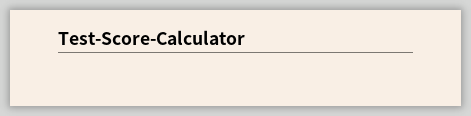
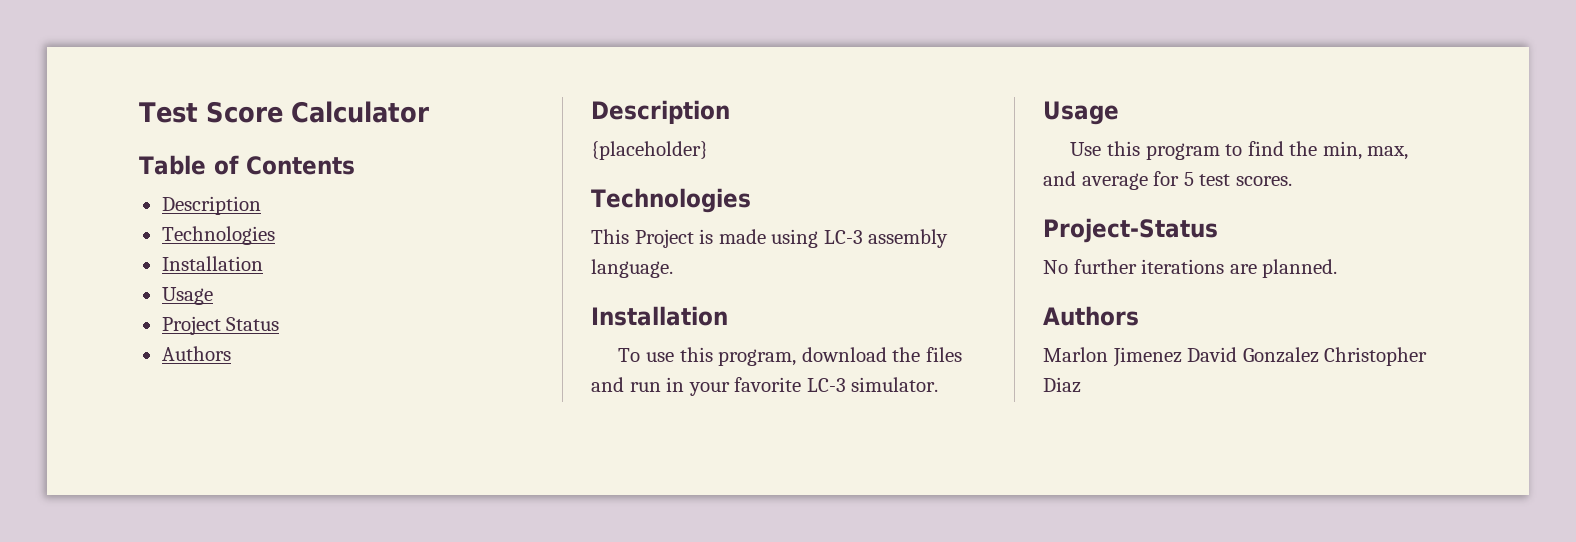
- Test-Score-Calculator
+ Test Score Calculator
+ Table of Contents
+ Description
+ Technologies
+ Installation
+ Usage
+ Project Status
+ Authors
+ Description
+ {placeholder}
+ Technologies
+ This Project is made using LC-3 assembly language.
+ Installation
+ To use this program, download the files and run in your favorite LC-3 simulator.
+ Usage
+ Use this program to find the min, max, and average for 5 test scores.
+ Project-Status
+ No further iterations are planned.
+ Authors
+ Marlon Jimenez David Gonzalez Christopher Diaz

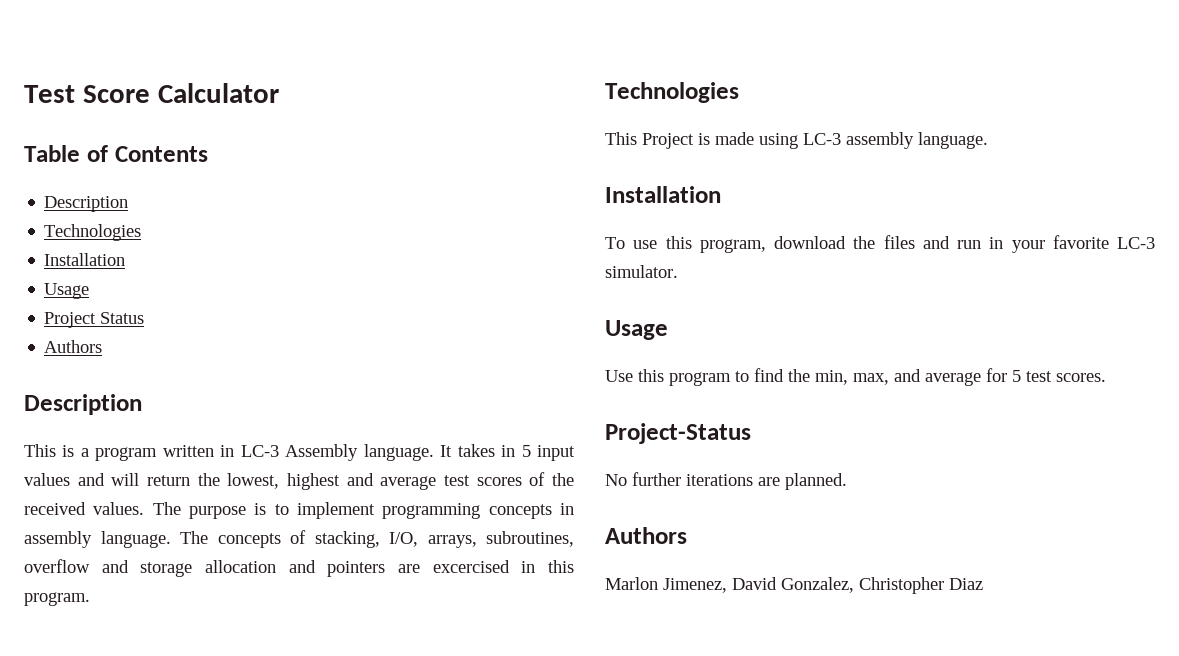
- {placeholder}
+ This is a program written in LC-3 Assembly language. It takes in 5 input values and will return the lowest, highest and average test scores of the received values. The purpose is to implement programming concepts in assembly language. The concepts of stacking, I/O, arrays, subroutines, overflow and storage allocation and pointers are excercised in this program.
- Marlon Jimenez David Gonzalez Christopher Diaz
+ Marlon Jimenez, David Gonzalez, Christopher Diaz

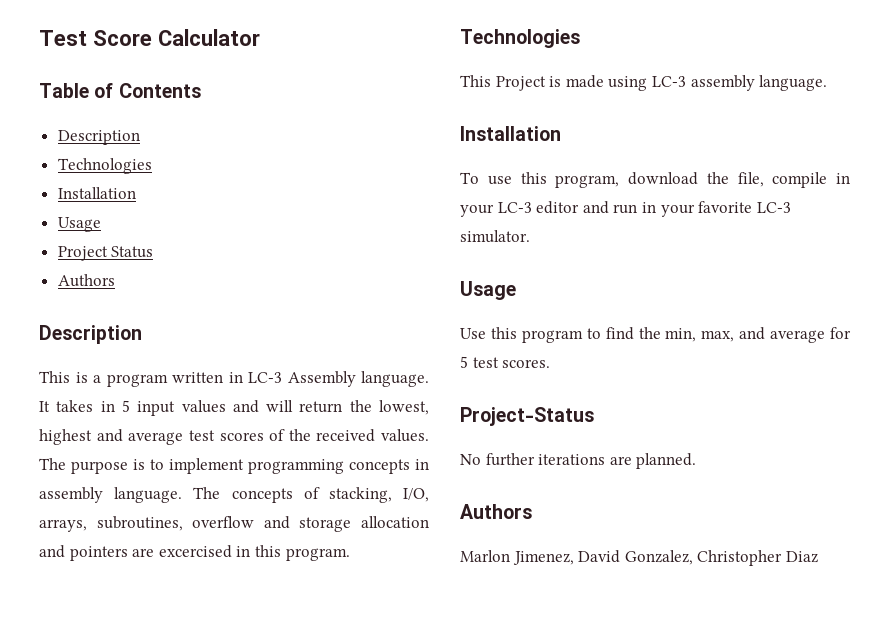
- To use this program, download the files and run in your favorite LC-3 simulator.
+ To use this program, download the file, compile in your LC-3 editor and run in your favorite LC-3 simulator.

